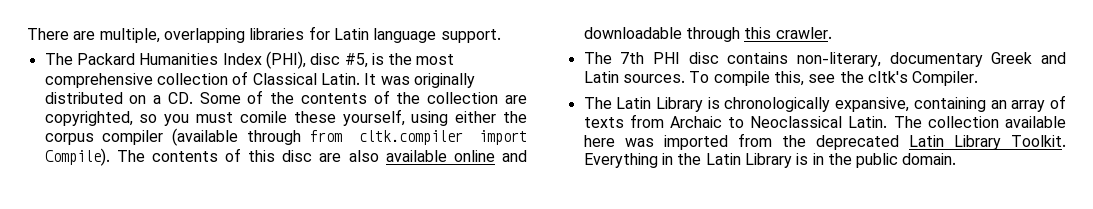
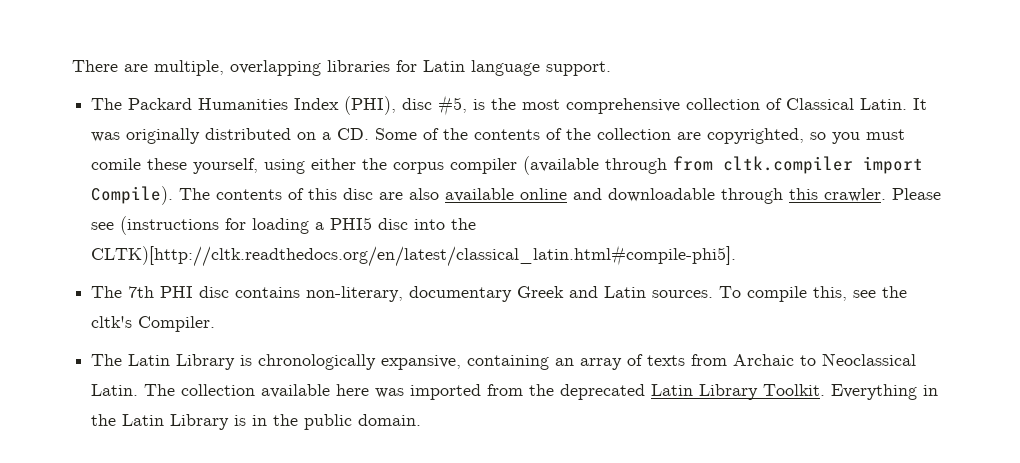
+ Please see (instructions for loading a PHI5 disc into the CLTK)[http://cltk.readthedocs.org/en/latest/classical_latin.html#compile-phi5].

